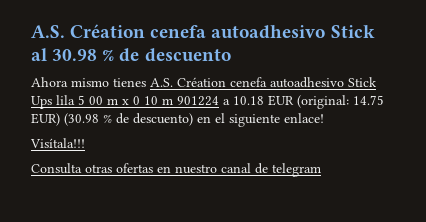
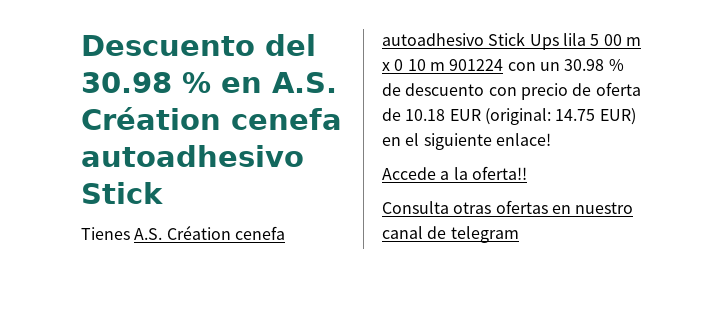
- A.S. Création cenefa autoadhesivo Stick al 30.98 % de descuento
- Ahora mismo tienes A.S. Création cenefa autoadhesivo Stick Ups lila 5 00 m x 0 10 m 901224 a 10.18 EUR (original: 14.75 EUR) (30.98 % de descuento) en el siguiente enlace!
+ Descuento del 30.98 % en A.S. Création cenefa autoadhesivo Stick
+ Tienes A.S. Création cenefa autoadhesivo Stick Ups lila 5 00 m x 0 10 m 901224 con un 30.98 % de descuento con precio de oferta de 10.18 EUR (original: 14.75 EUR) en el siguiente enlace!
- Visítala!!!
+ Accede a la oferta!!

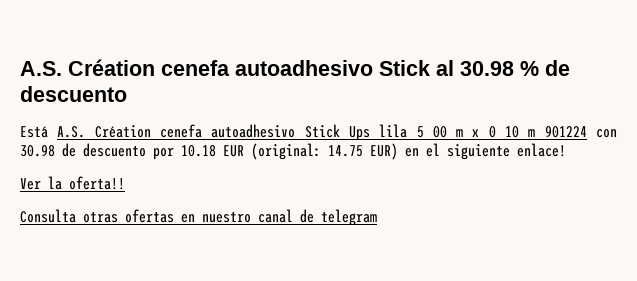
- Descuento del 30.98 % en A.S. Création cenefa autoadhesivo Stick
- Tienes A.S. Création cenefa autoadhesivo Stick Ups lila 5 00 m x 0 10 m 901224 con un 30.98 % de descuento con precio de oferta de 10.18 EUR (original: 14.75 EUR) en el siguiente enlace!
+ A.S. Création cenefa autoadhesivo Stick al 30.98 % de descuento
+ Está A.S. Création cenefa autoadhesivo Stick Ups lila 5 00 m x 0 10 m 901224 con 30.98 de descuento por 10.18 EUR (original: 14.75 EUR) en el siguiente enlace!
- Accede a la oferta!!
+ Ver la oferta!!

